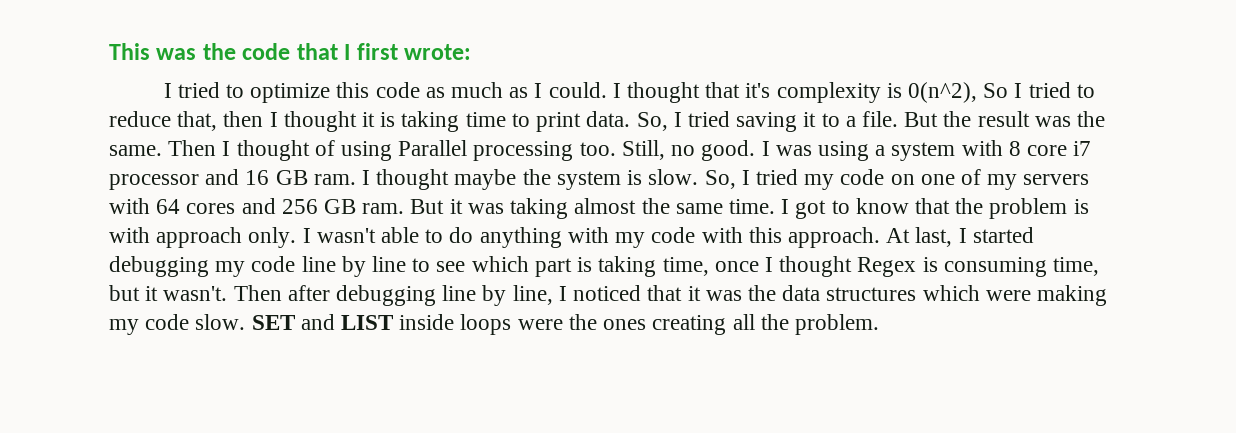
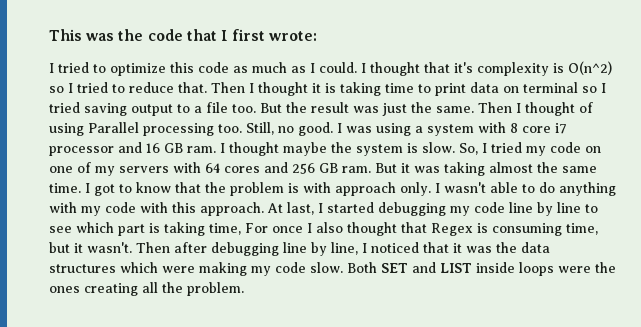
- I thought that it's complexity is 0(n^2), So I tried to reduce that, then I thought it is taking time to print data. So, I tried saving it to a file.
+ I thought that it's complexity is O(n^2) so I tried to reduce that. Then I thought it is taking time to print data on terminal so I tried saving output to a file too.
- But the result was the same.
+ But the result was just the same.
- At last, I started debugging my code line by line to see which part is taking time, once I thought Regex is consuming time, but it wasn't.
+ At last, I started debugging my code line by line to see which part is taking time, For once I also thought that Regex is consuming time, but it wasn't.
- SET and LIST inside loops were the ones creating all the problem.
+ Both SET and LIST inside loops were the ones creating all the problem.

